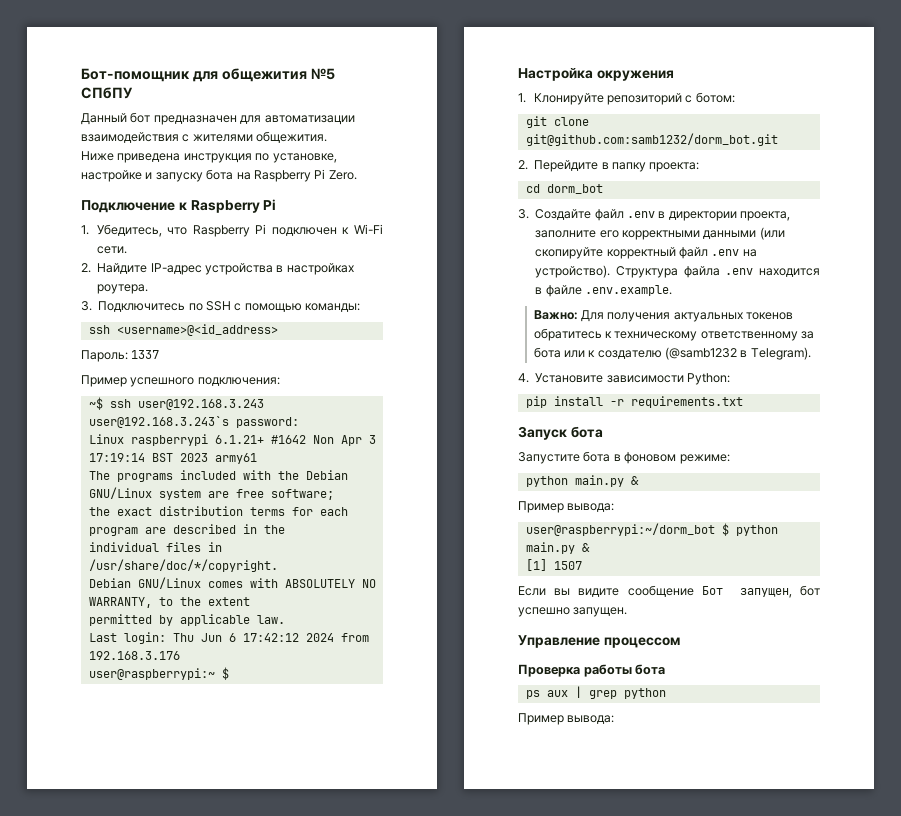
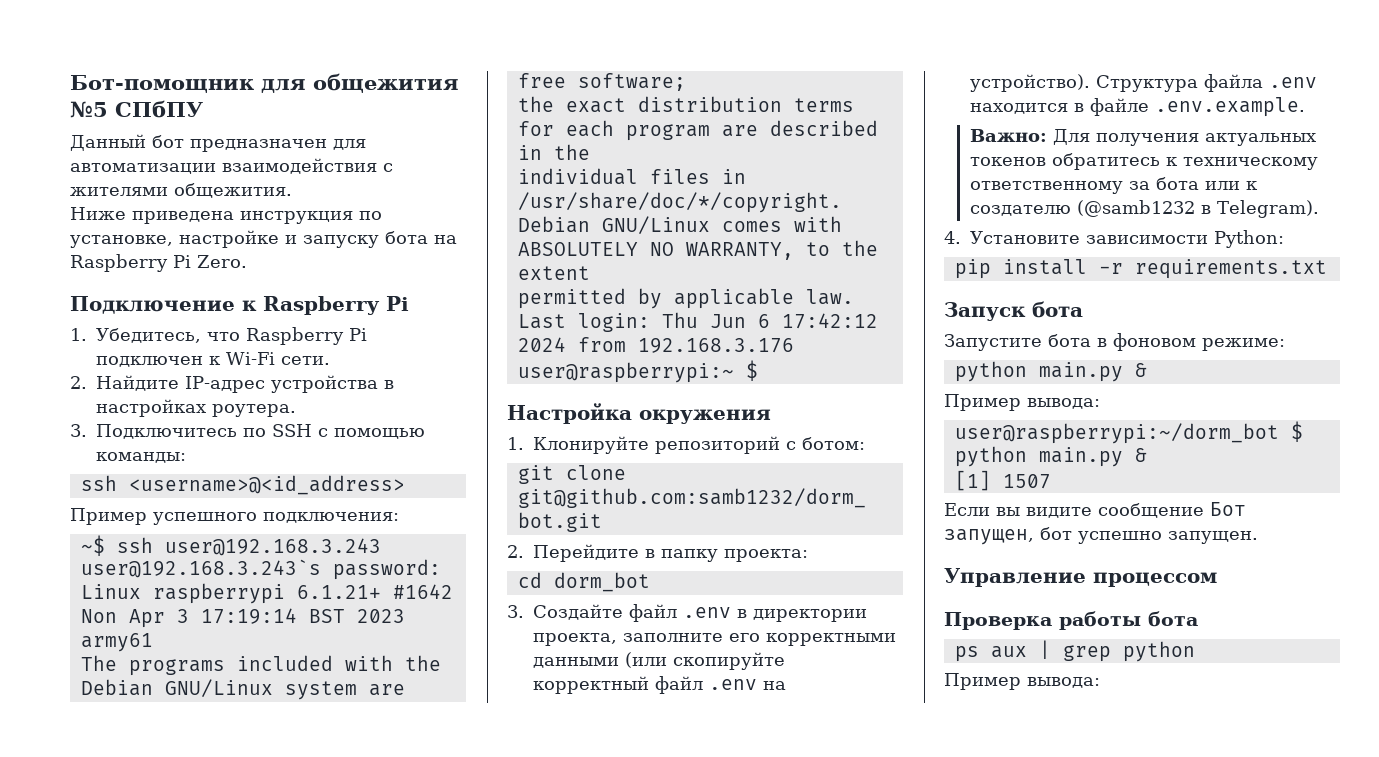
- Пароль: 1337

